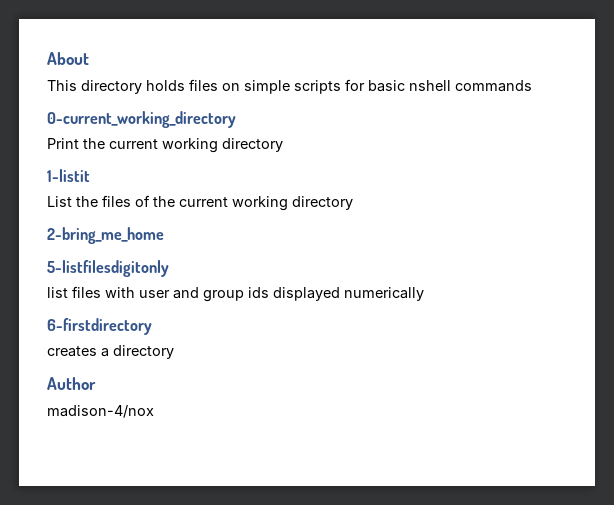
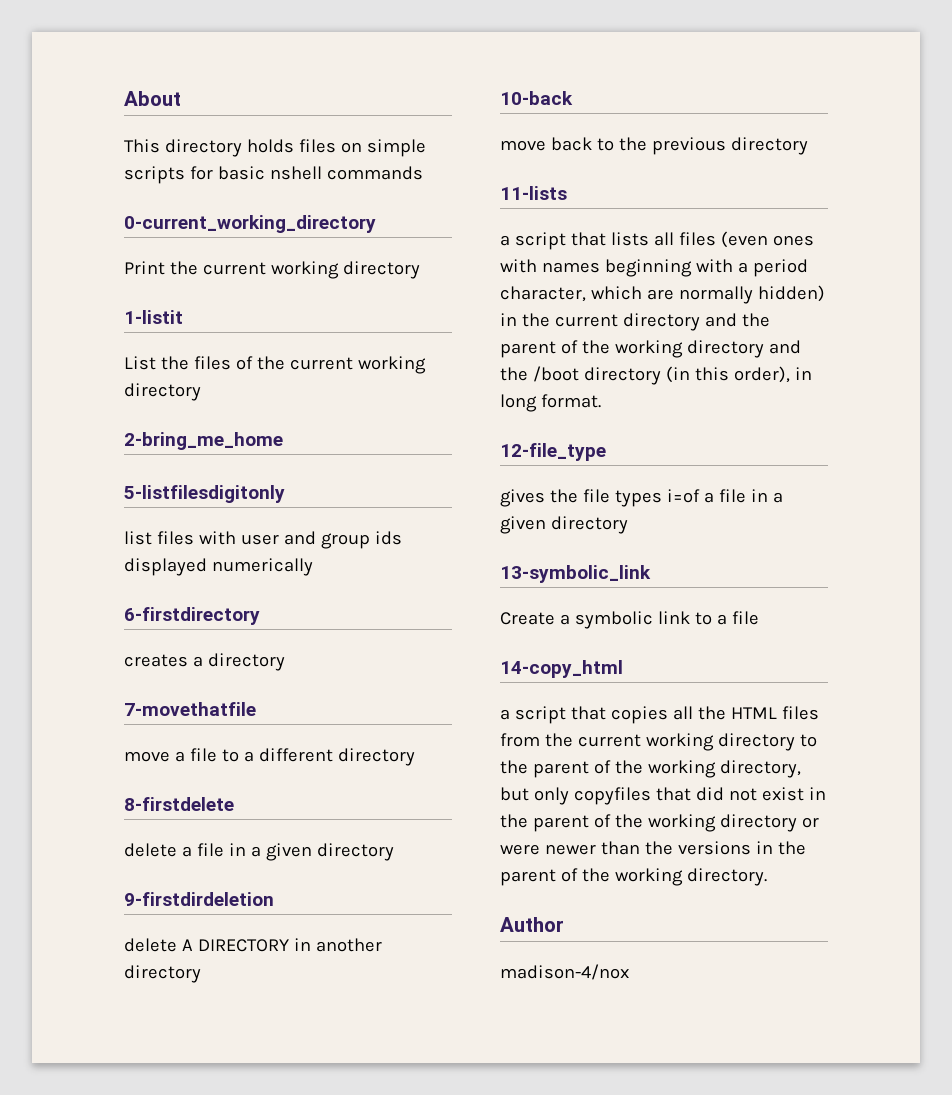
+ 7-movethatfile
+ move a file to a different directory
+ 8-firstdelete
+ delete a file in a given directory
+ 9-firstdirdeletion
+ delete A DIRECTORY in another directory
+ 10-back
+ move back to the previous directory
+ 11-lists
+ a script that lists all files (even ones with names beginning with a period character, which are normally hidden) in the current directory and the parent of the working directory and the /boot directory (in this order), in long format.
+ 12-file_type
+ gives the file types i=of a file in a given directory
+ 13-symbolic_link
+ Create a symbolic link to a file
+ 14-copy_html
+ a script that copies all the HTML files from the current working directory to the parent of the working directory, but only copyfiles that did not exist in the parent of the working directory or were newer than the versions in the parent of the working directory.

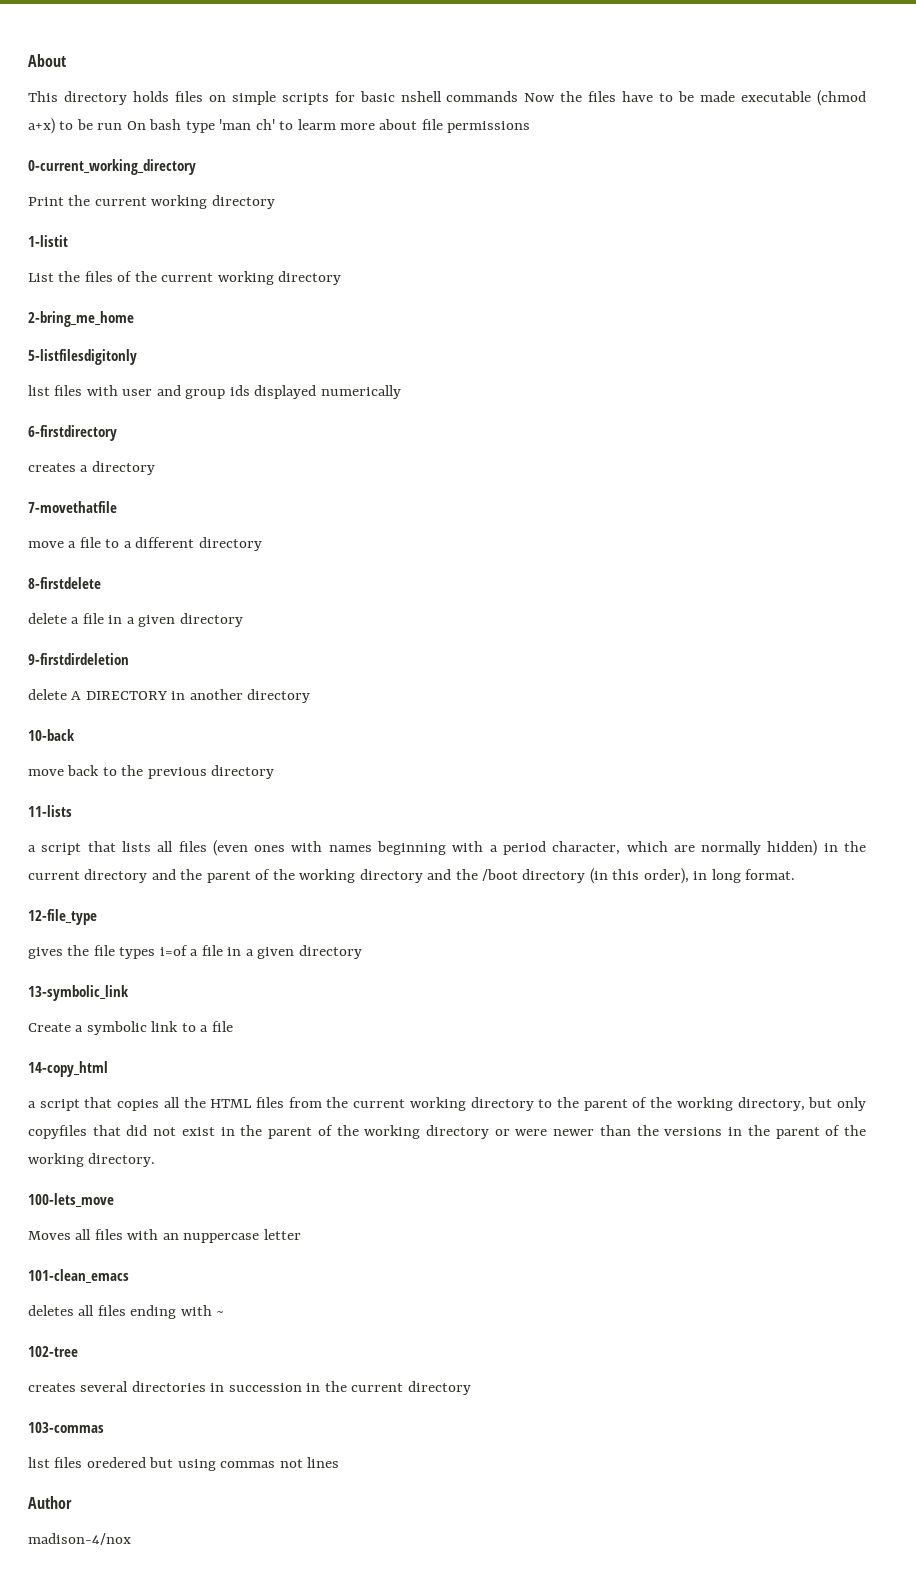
- This directory holds files on simple scripts for basic nshell commands
+ This directory holds files on simple scripts for basic nshell commands Now the files have to be made executable (chmod a+x) to be run On bash type 'man ch' to learm more about file permissions
+ 100-lets_move
+ Moves all files with an nuppercase letter
+ 101-clean_emacs
+ deletes all files ending with ~
+ 102-tree
+ creates several directories in succession in the current directory
+ 103-commas
+ list files oredered but using commas not lines

